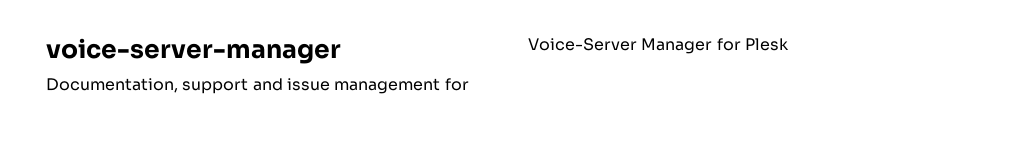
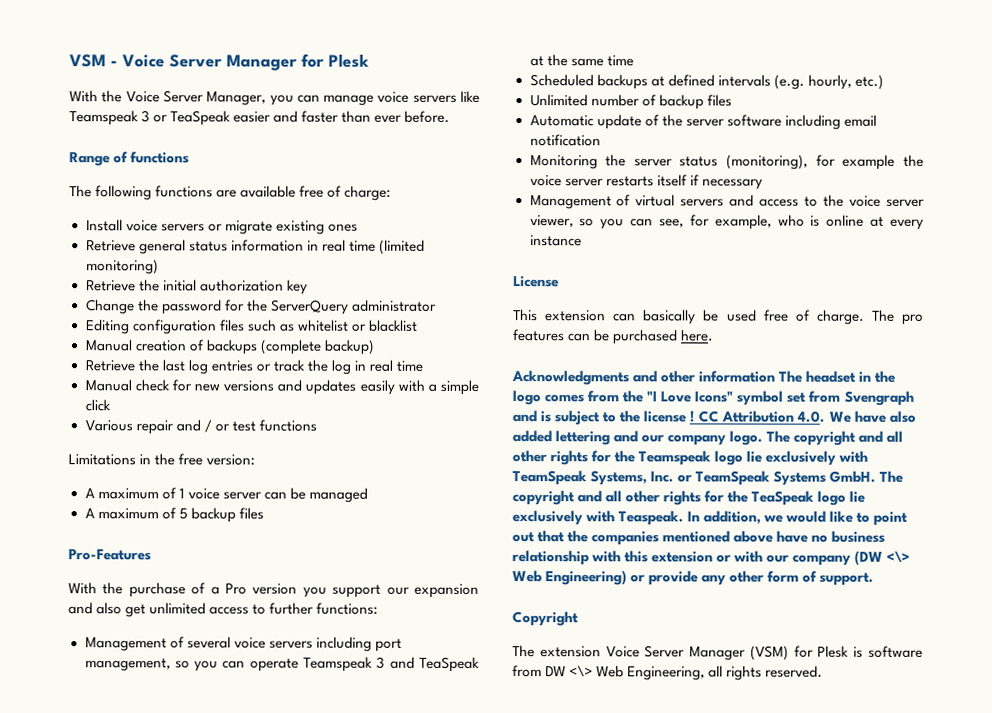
- voice-server-manager
- Documentation, support and issue management for Voice-Server Manager for Plesk
+ VSM - Voice Server Manager for Plesk
+ With the Voice Server Manager, you can manage voice servers like Teamspeak 3 or TeaSpeak easier and faster than ever before.
+ Range of functions
+ The following functions are available free of charge:
+ Install voice servers or migrate existing ones
+ Retrieve general status information in real time (limited monitoring)
+ Retrieve the initial authorization key
+ Change the password for the ServerQuery administrator
+ Editing configuration files such as whitelist or blacklist
+ Manual creation of backups (complete backup)
+ Retrieve the last log entries or track the log in real time
+ Manual check for new versions and updates easily with a simple click
+ Various repair and / or test functions
+ Limitations in the free version:
+ A maximum of 1 voice server can be managed
+ A maximum of 5 backup files
+ Pro-Features
+ With the purchase of a Pro version you support our expansion and also get unlimited access to further functions:
+ Management of several voice servers including port management, so you can operate Teamspeak 3 and TeaSpeak at the same time
+ Scheduled backups at defined intervals (e.g. hourly, etc.)
+ Unlimited number of backup files
+ Automatic update of the server software including email notification
+ Monitoring the server status (monitoring), for example the voice server restarts itself if necessary
+ Management of virtual servers and access to the voice server viewer, so you can see, for example, who is online at every instance
+ License
+ This extension can basically be used free of charge. The pro features can be purchased here.
+ Acknowledgments and other information The headset in the logo comes from the "I Love Icons" symbol set from Svengraph and is subject to the license ! CC Attribution 4.0. We have also added lettering and our company logo. The copyright and all other rights for the Teamspeak logo lie exclusively with TeamSpeak Systems, Inc. or TeamSpeak Systems GmbH. The copyright and all other rights for the TeaSpeak logo lie exclusively with Teaspeak. In addition, we would like to point out that the companies mentioned above have no business relationship with this extension or with our company (DW <\> Web Engineering) or provide any other form of support.
+ Copyright
+ The extension Voice Server Manager (VSM) for Plesk is software from DW <\> Web Engineering, all rights reserved.

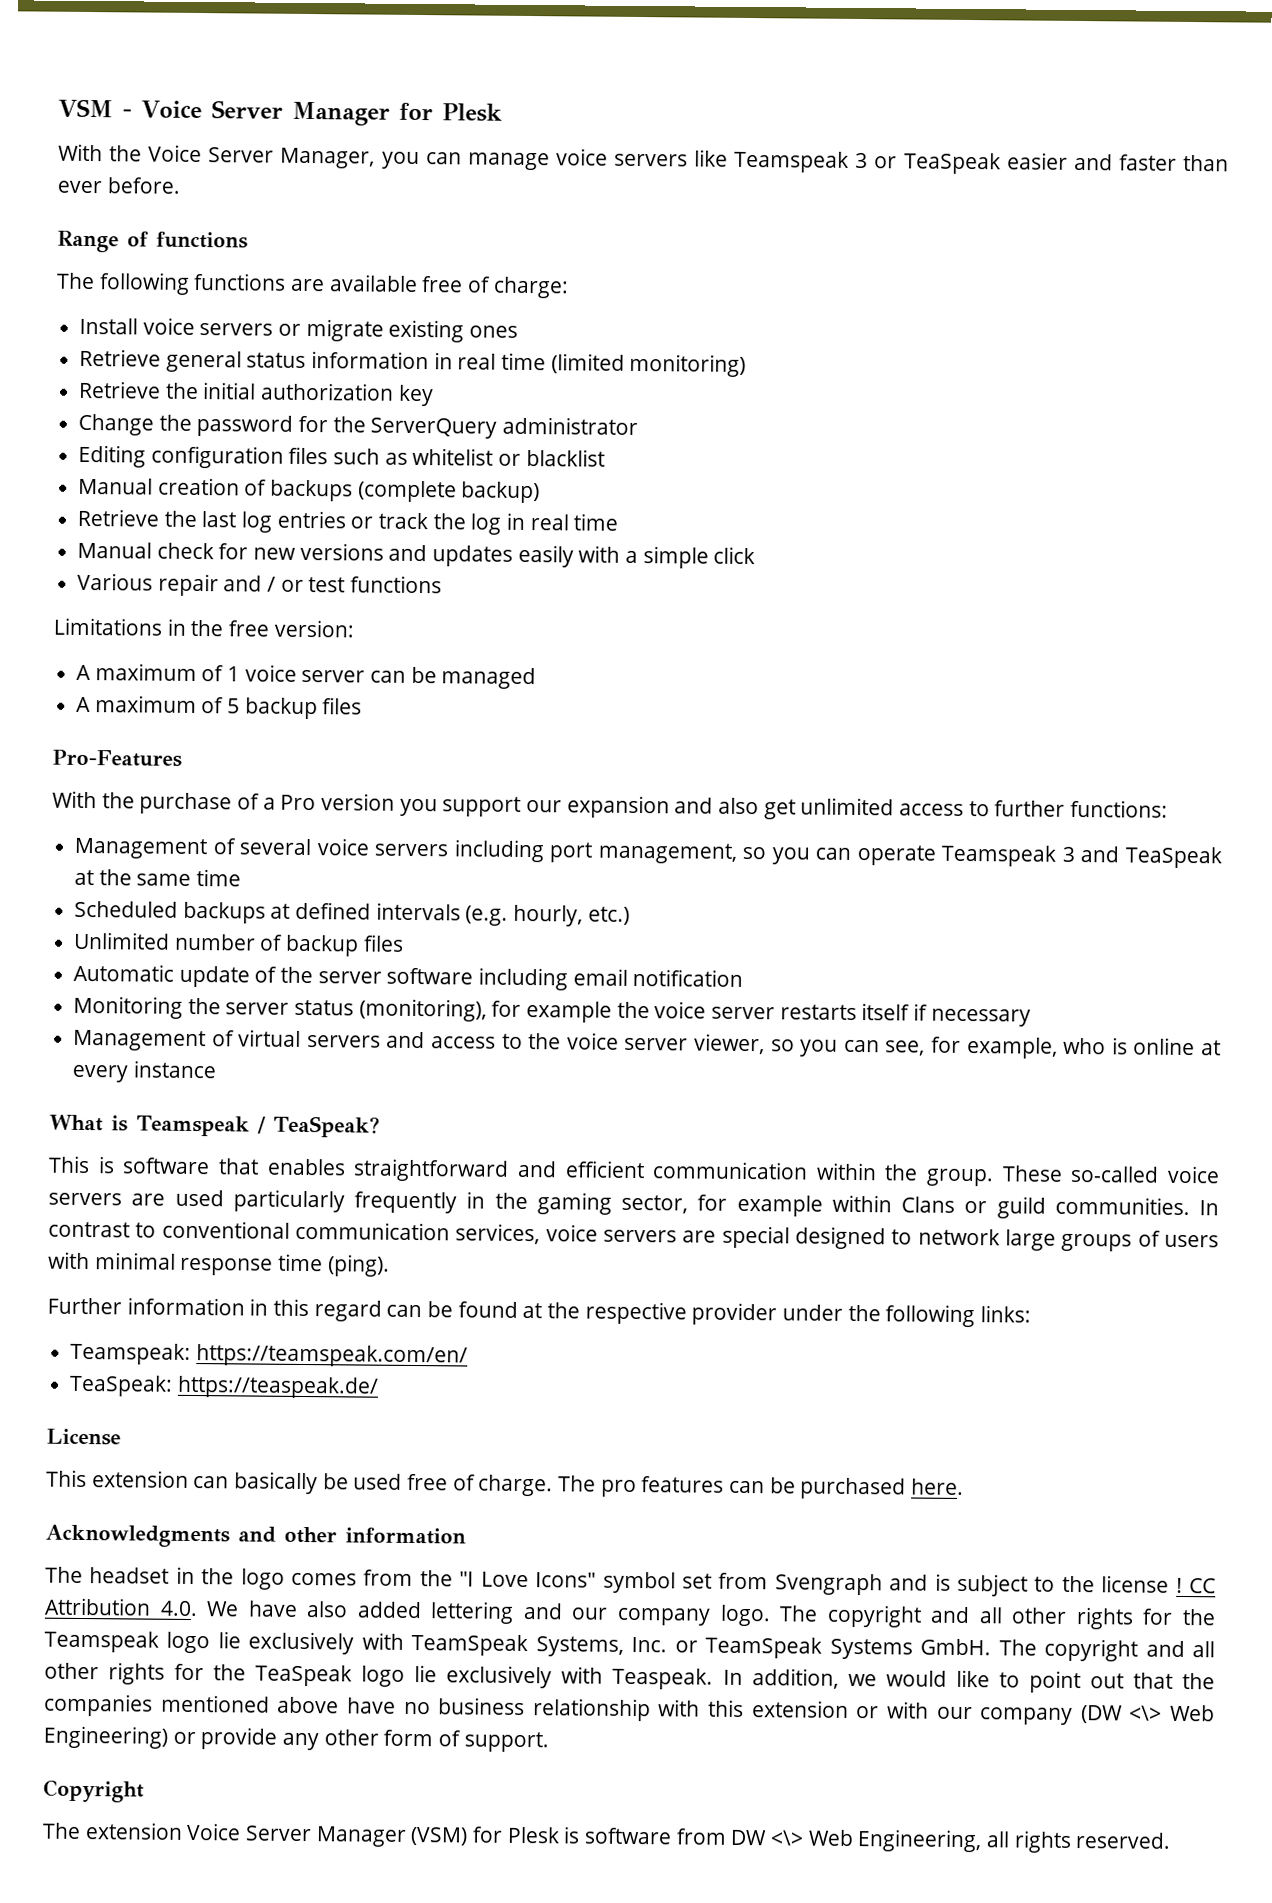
+ What is Teamspeak / TeaSpeak?
+ This is software that enables straightforward and efficient communication within the group. These so-called voice servers are used particularly frequently in the gaming sector, for example within Clans or guild communities. In contrast to conventional communication services, voice servers are special designed to network large groups of users with minimal response time (ping).
+ Further information in this regard can be found at the respective provider under the following links:
+ Teamspeak: https://teamspeak.com/en/
+ TeaSpeak: https://teaspeak.de/
- Acknowledgments and other information The headset in the logo comes from the "I Love Icons" symbol set from Svengraph and is subject to the license !
+ Acknowledgments and other information
+ The headset in the logo comes from the "I Love Icons" symbol set from Svengraph and is subject to the license !

